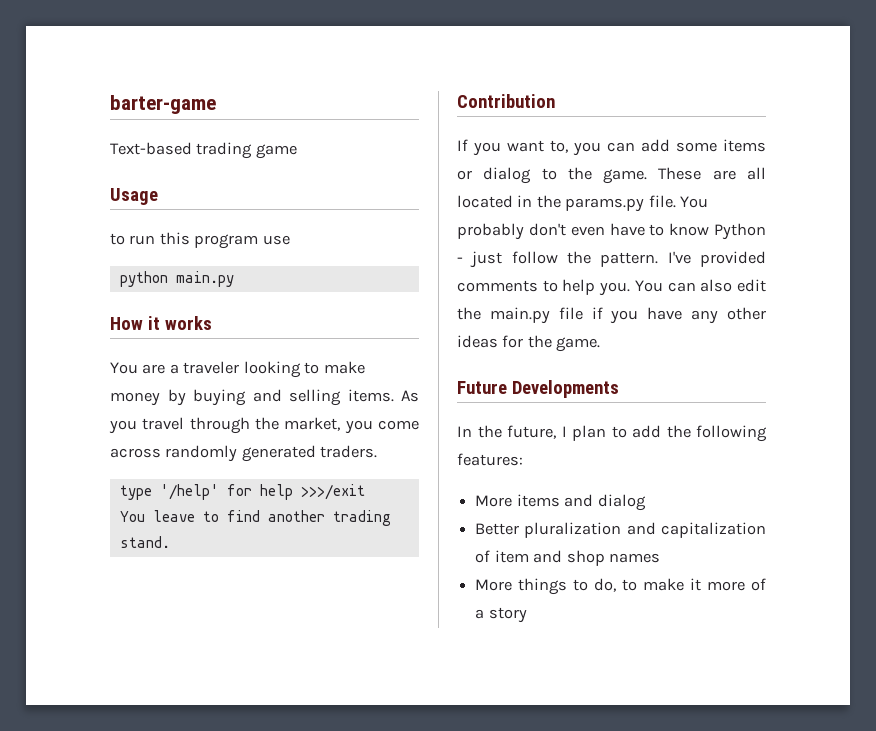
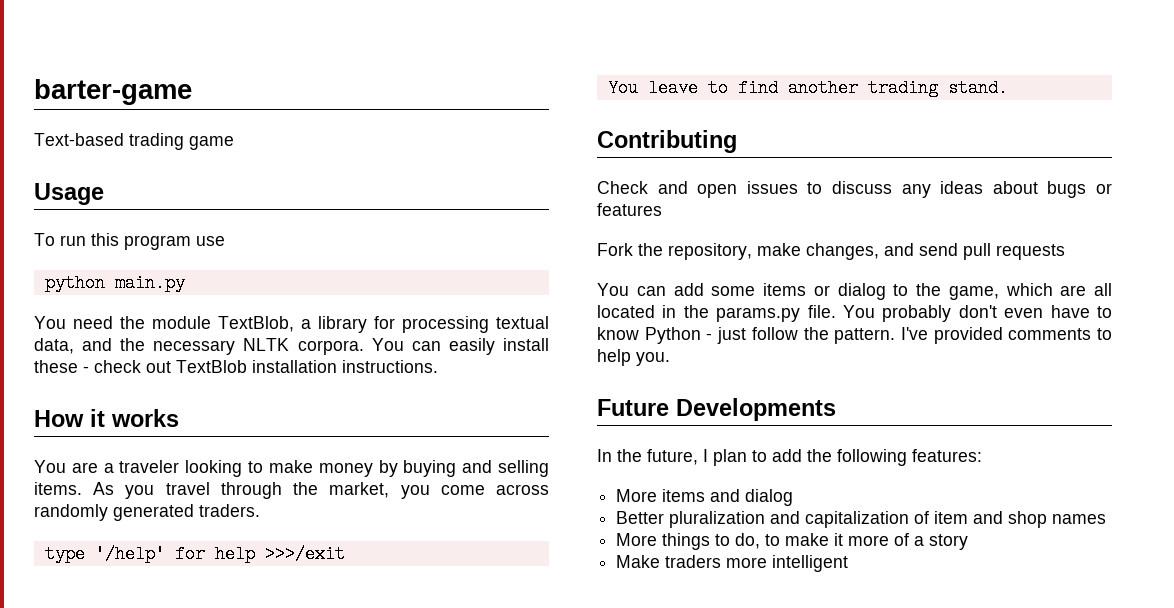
- to run this program use
+ To run this program use
+ You need the module TextBlob, a library for processing textual data, and the necessary NLTK corpora. You can easily install these - check out TextBlob installation instructions.
- Contribution
- If you want to, you can add some items or dialog to the game. These are all located in the params.py file.
+ Contributing
+ Check and open issues to discuss any ideas about bugs or features
+ Fork the repository, make changes, and send pull requests
+ You can add some items or dialog to the game, which are all located in the params.py file.
- You can also edit the main.py file if you have any other ideas for the game.
+ Make traders more intelligent

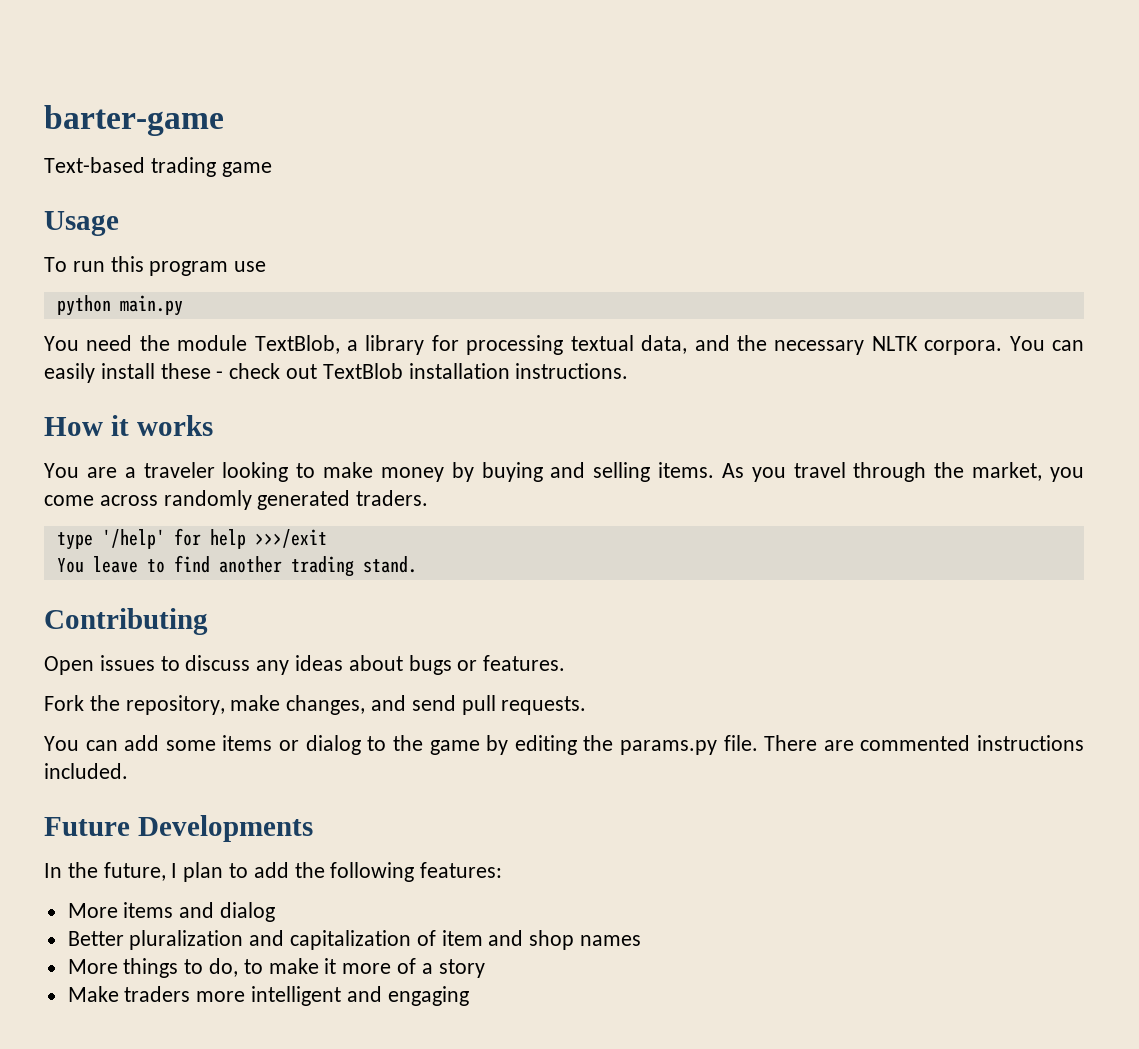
- Check and open issues to discuss any ideas about bugs or features
+ Open issues to discuss any ideas about bugs or features.
- Fork the repository, make changes, and send pull requests
+ Fork the repository, make changes, and send pull requests.
- You can add some items or dialog to the game, which are all located in the params.py file. You probably don't even have to know Python - just follow the pattern. I've provided comments to help you.
+ You can add some items or dialog to the game by editing the params.py file. There are commented instructions included.
- Make traders more intelligent
+ Make traders more intelligent and engaging

